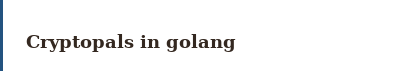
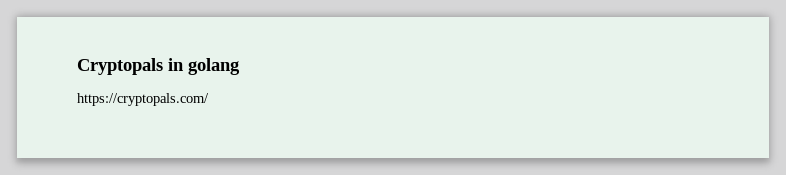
+ https://cryptopals.com/

